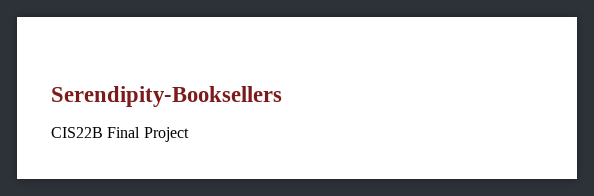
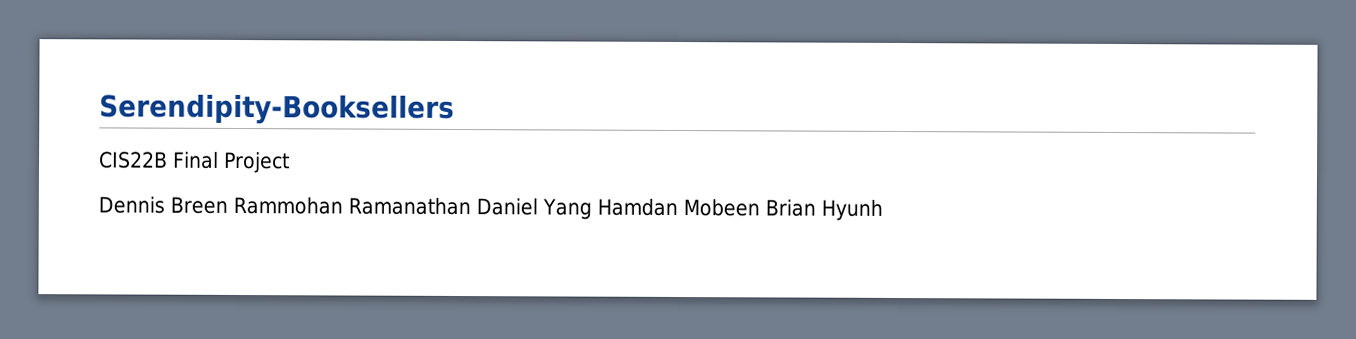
+ Dennis Breen Rammohan Ramanathan Daniel Yang Hamdan Mobeen Brian Hyunh

